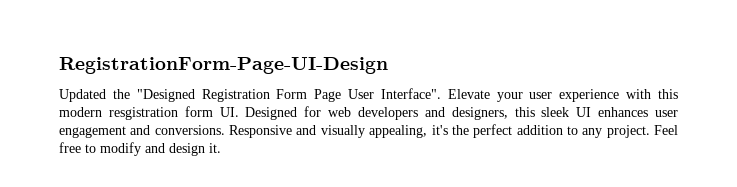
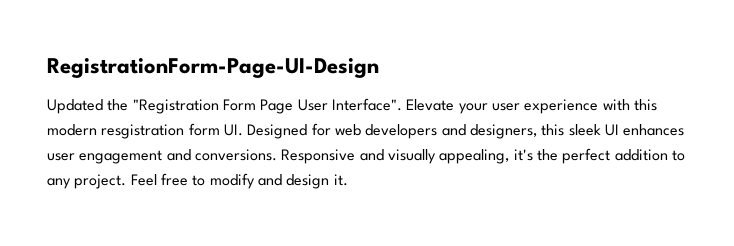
- Updated the "Designed Registration Form Page User Interface".
+ Updated the "Registration Form Page User Interface".

